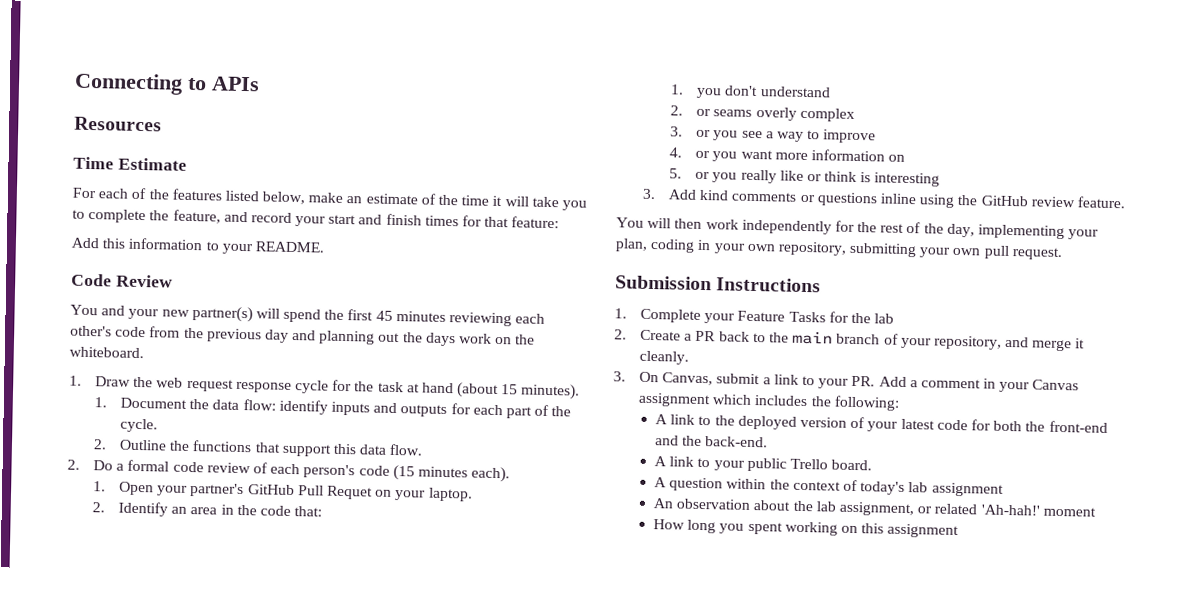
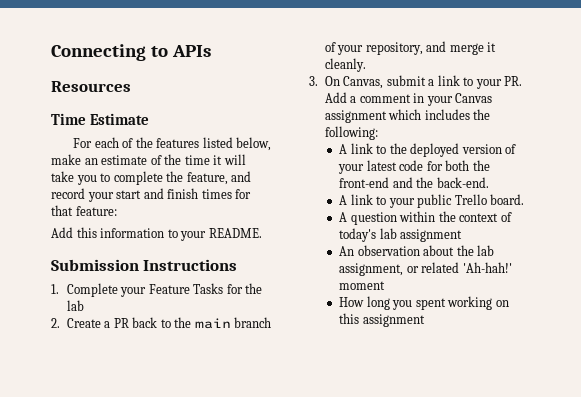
- Code Review
- You and your new partner(s) will spend the first 45 minutes reviewing each other's code from the previous day and planning out the days work on the whiteboard.
- 1. Draw the web request response cycle for the task at hand (about 15 minutes).
- 1. Document the data flow: identify inputs and outputs for each part of the cycle.
- 2. Outline the functions that support this data flow.
- 2. Do a formal code review of each person's code (15 minutes each).
- 1. Open your partner's GitHub Pull Requet on your laptop.
- 2. Identify an area in the code that:
- 1. you don't understand
- 2. or seams overly complex
- 3. or you see a way to improve
- 4. or you want more information on
- 5. or you really like or think is interesting
- 3. Add kind comments or questions inline using the GitHub review feature.
- You will then work independently for the rest of the day, implementing your plan, coding in your own repository, submitting your own pull request.

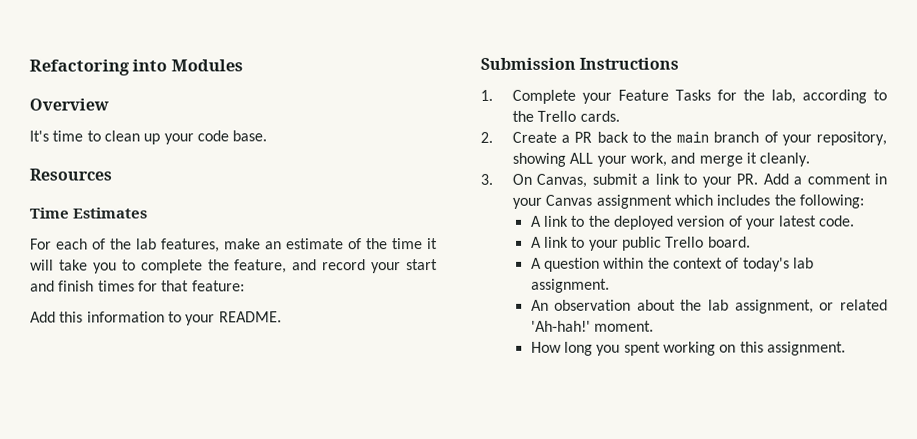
- Connecting to APIs
+ Refactoring into Modules
+ Overview
+ It's time to clean up your code base.
- Time Estimate
+ Time Estimates
- For each of the features listed below, make an estimate of the time it will take you to complete the feature, and record your start and finish times for that feature:
+ For each of the lab features, make an estimate of the time it will take you to complete the feature, and record your start and finish times for that feature:
- 1. Complete your Feature Tasks for the lab
+ 1. Complete your Feature Tasks for the lab, according to the Trello cards.
- 2. Create a PR back to the main branch of your repository, and merge it cleanly.
+ 2. Create a PR back to the main branch of your repository, showing ALL your work, and merge it cleanly.
- A link to the deployed version of your latest code for both the front-end and the back-end.
+ A link to the deployed version of your latest code.
- A question within the context of today's lab assignment
+ A question within the context of today's lab assignment.
- An observation about the lab assignment, or related 'Ah-hah!' moment
+ An observation about the lab assignment, or related 'Ah-hah!' moment.
- How long you spent working on this assignment
+ How long you spent working on this assignment.

